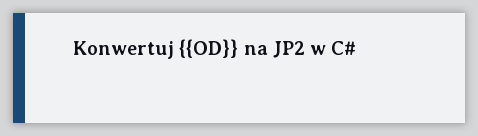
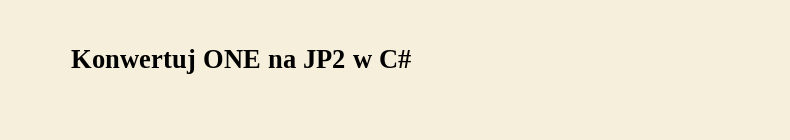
- Konwertuj {{OD}} na JP2 w C#
+ Konwertuj ONE na JP2 w C#

